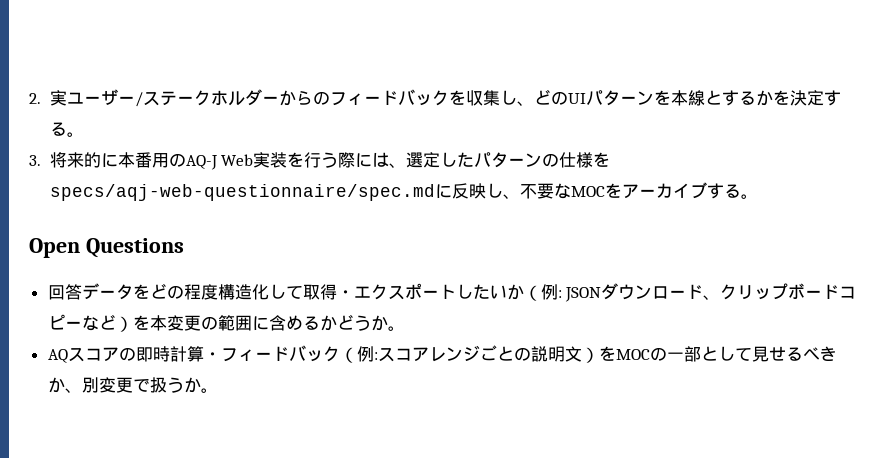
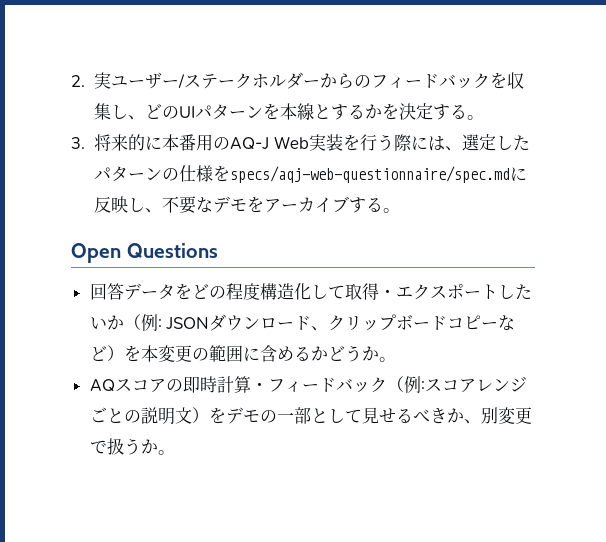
- 3.将来的に本番用のAQ-J Web実装を行う際には、選定したパターンの仕様をspecs/aqj-web-questionnaire/spec.mdに反映し、不要なMOCをアーカイブする。
+ 3.将来的に本番用のAQ-J Web実装を行う際には、選定したパターンの仕様をspecs/aqj-web-questionnaire/spec.mdに反映し、不要なデモをアーカイブする。
- AQスコアの即時計算・フィードバック（例:スコアレンジごとの説明文）をMOCの一部として見せるべきか、別変更で扱うか。
+ AQスコアの即時計算・フィードバック（例:スコアレンジごとの説明文）をデモの一部として見せるべきか、別変更で扱うか。

